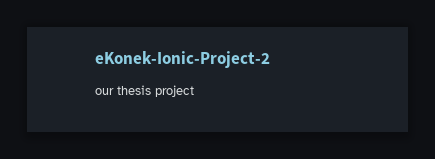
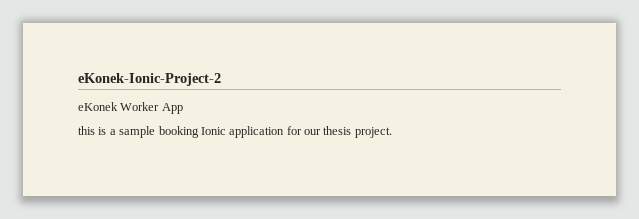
- our thesis project
+ eKonek Worker App
+ this is a sample booking Ionic application for our thesis project.

